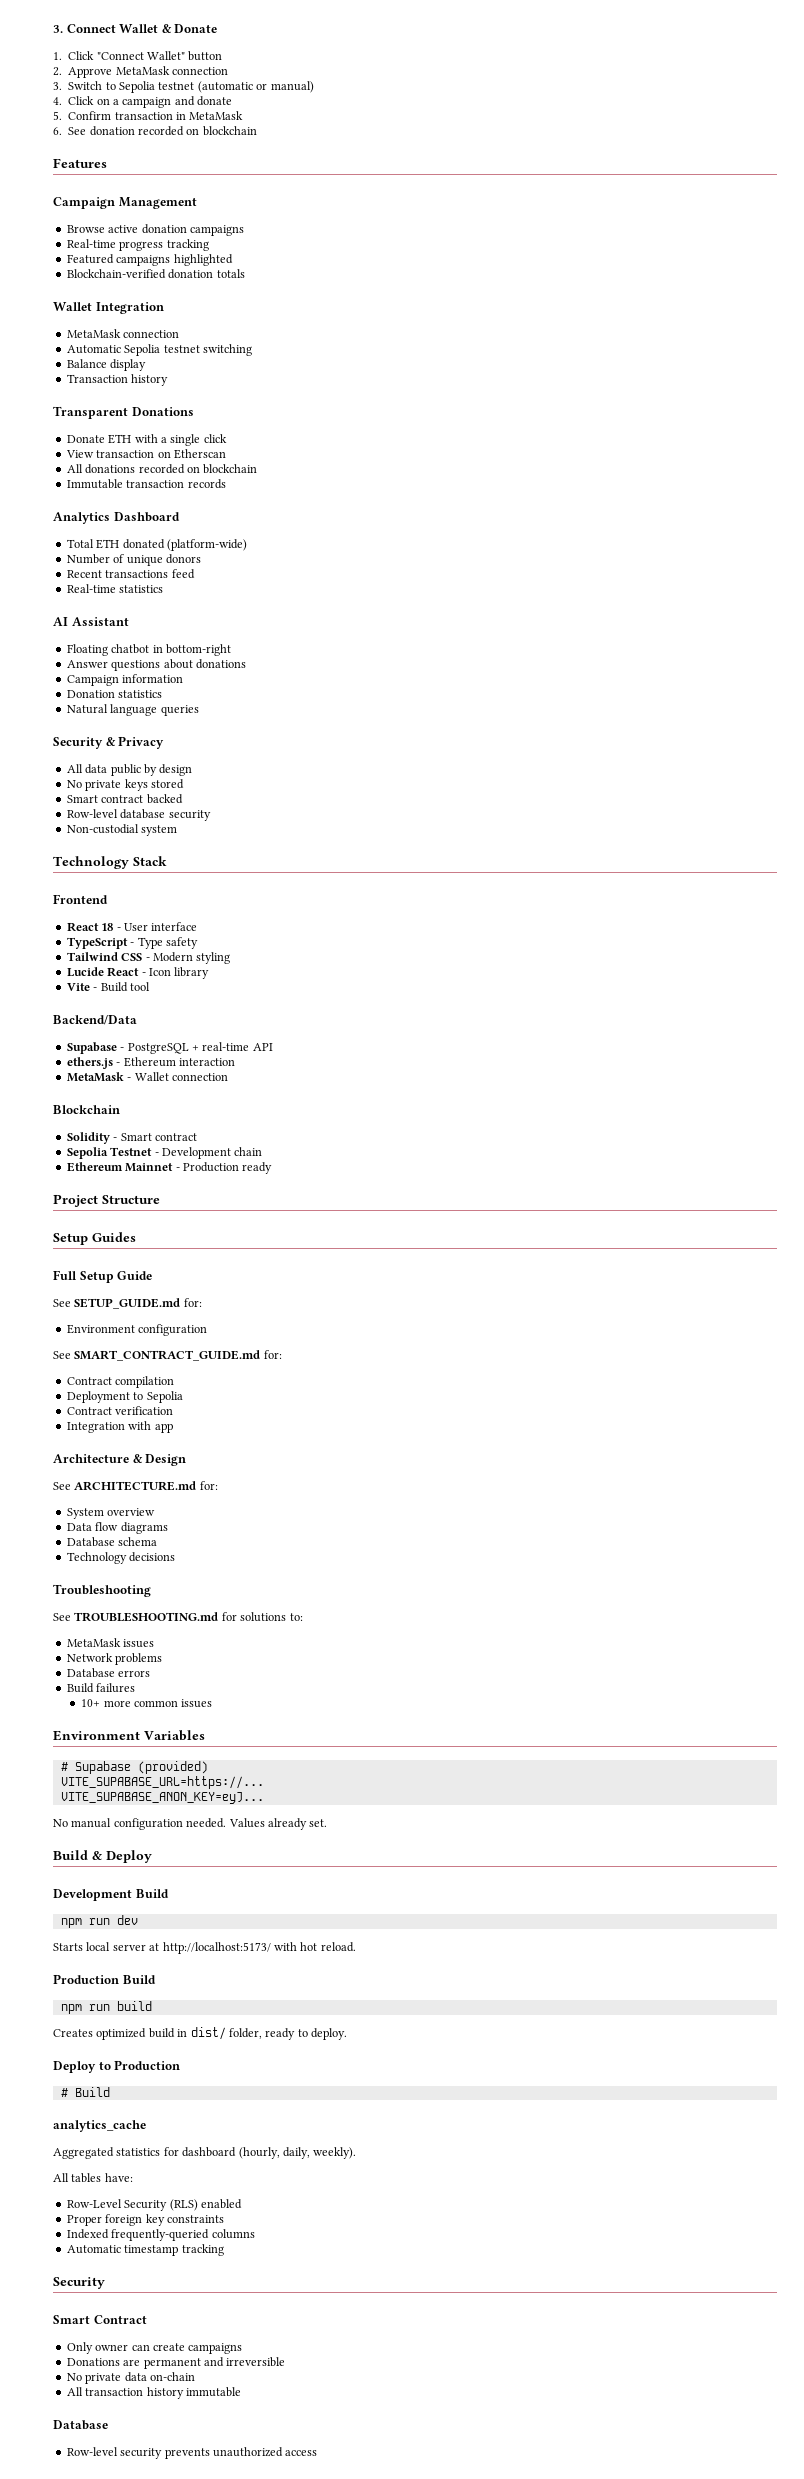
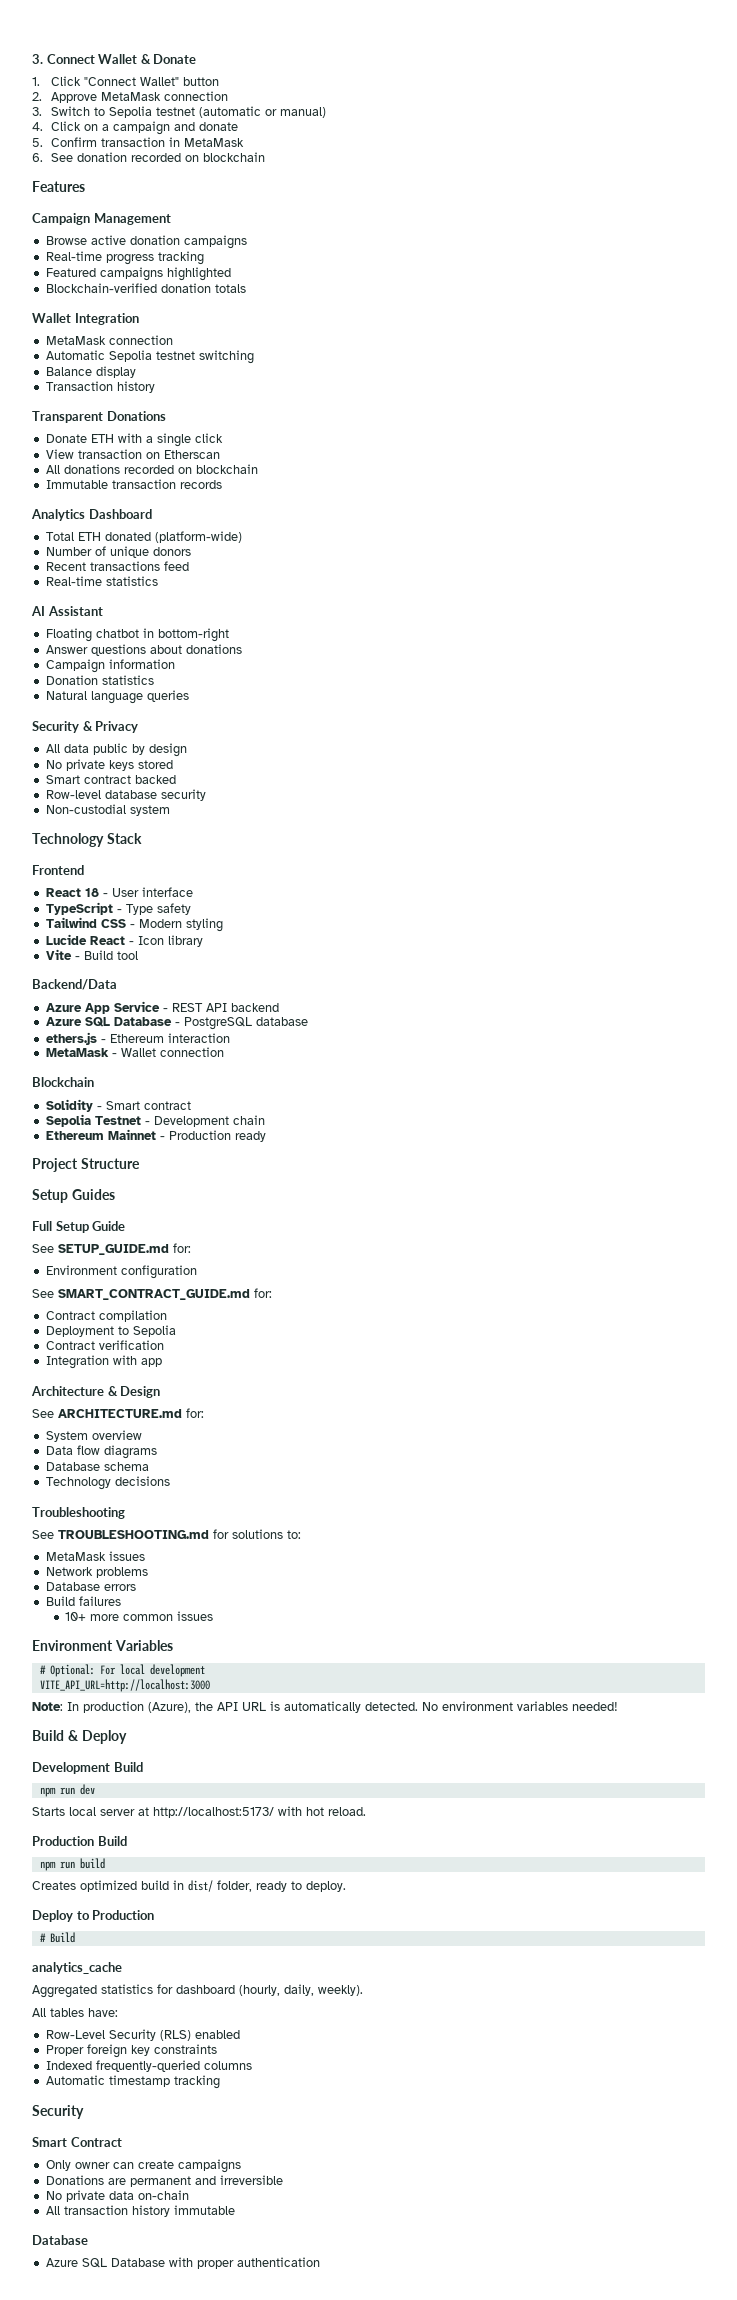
- Supabase - PostgreSQL + real-time API
+ Azure App Service - REST API backend
+ Azure SQL Database - PostgreSQL database
- # Supabase (provided)
- VITE_SUPABASE_URL=https://...
- VITE_SUPABASE_ANON_KEY=eyJ...
- No manual configuration needed. Values already set.
+ # Optional: For local development
+ VITE_API_URL=http://localhost:3000
+ Note: In production (Azure), the API URL is automatically detected. No environment variables needed!
- Row-level security prevents unauthorized access
+ Azure SQL Database with proper authentication

